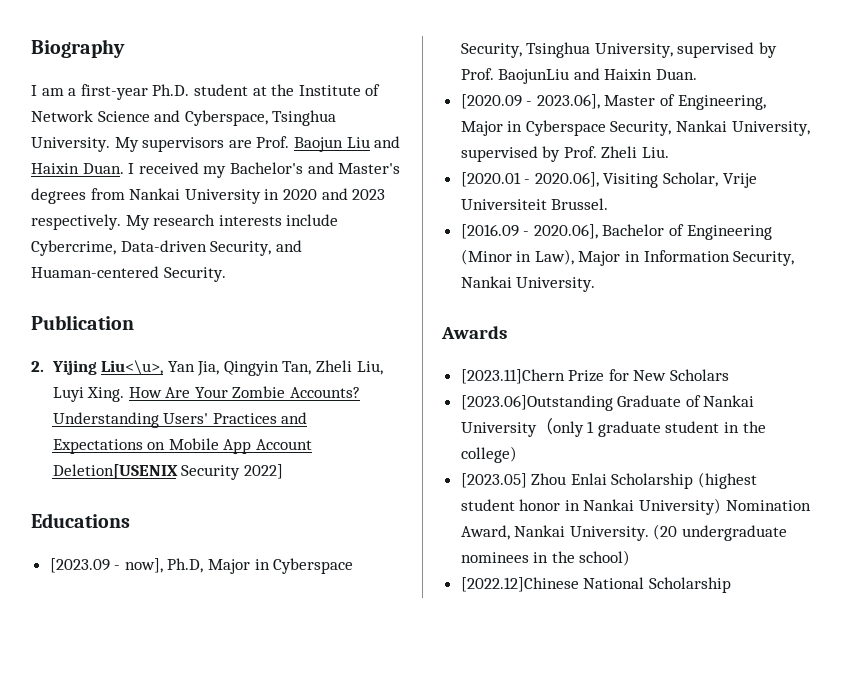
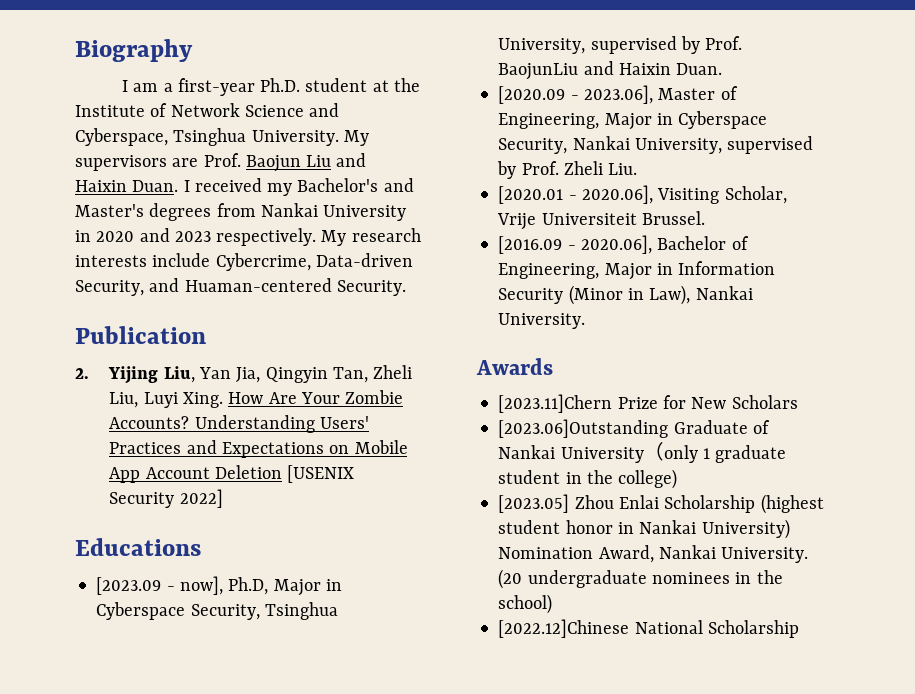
- 2. Yijing Liu<\u>, Yan Jia, Qingyin Tan, Zheli Liu, Luyi Xing.
+ 2. Yijing Liu, Yan Jia, Qingyin Tan, Zheli Liu, Luyi Xing.
- Understanding Users' Practices and Expectations on Mobile App Account Deletion[USENIX Security 2022]
+ Understanding Users' Practices and Expectations on Mobile App Account Deletion [USENIX Security 2022]
- [2016.09 - 2020.06], Bachelor of Engineering (Minor in Law), Major in Information Security, Nankai University.
+ [2016.09 - 2020.06], Bachelor of Engineering, Major in Information Security (Minor in Law), Nankai University.

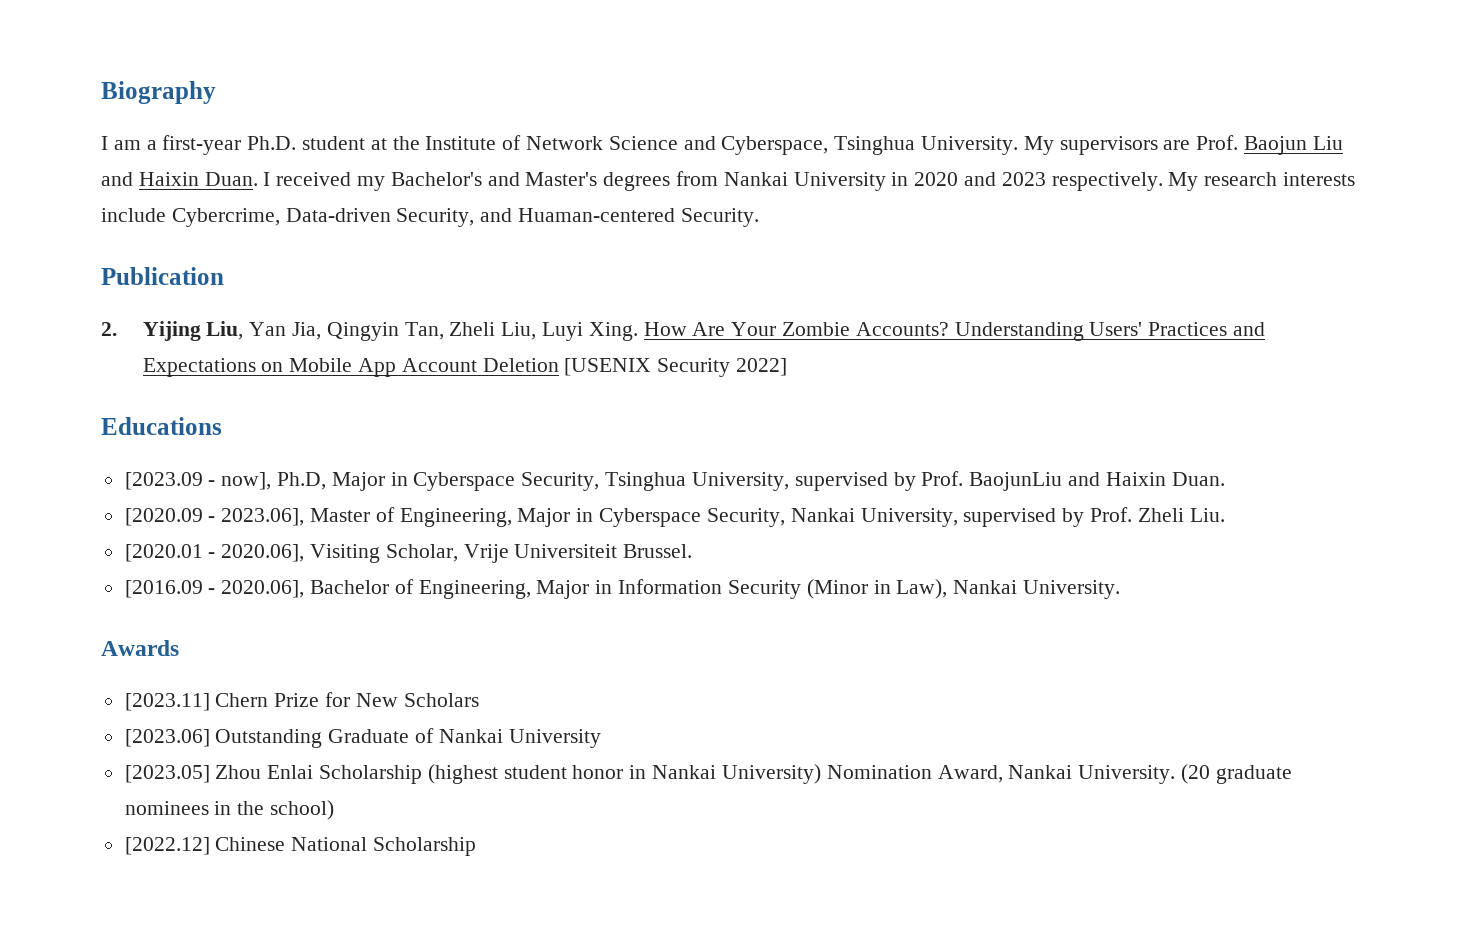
- [2023.11]Chern Prize for New Scholars
+ [2023.11] Chern Prize for New Scholars
- [2023.06]Outstanding Graduate of Nankai University（only 1 graduate student in the college)
+ [2023.06] Outstanding Graduate of Nankai University
- (20 undergraduate nominees in the school)
+ (20 graduate nominees in the school)
- [2022.12]Chinese National Scholarship
+ [2022.12] Chinese National Scholarship

